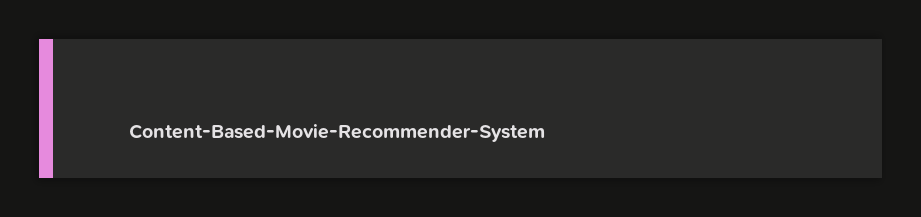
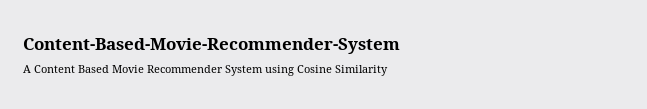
+ A Content Based Movie Recommender System using Cosine Similarity

